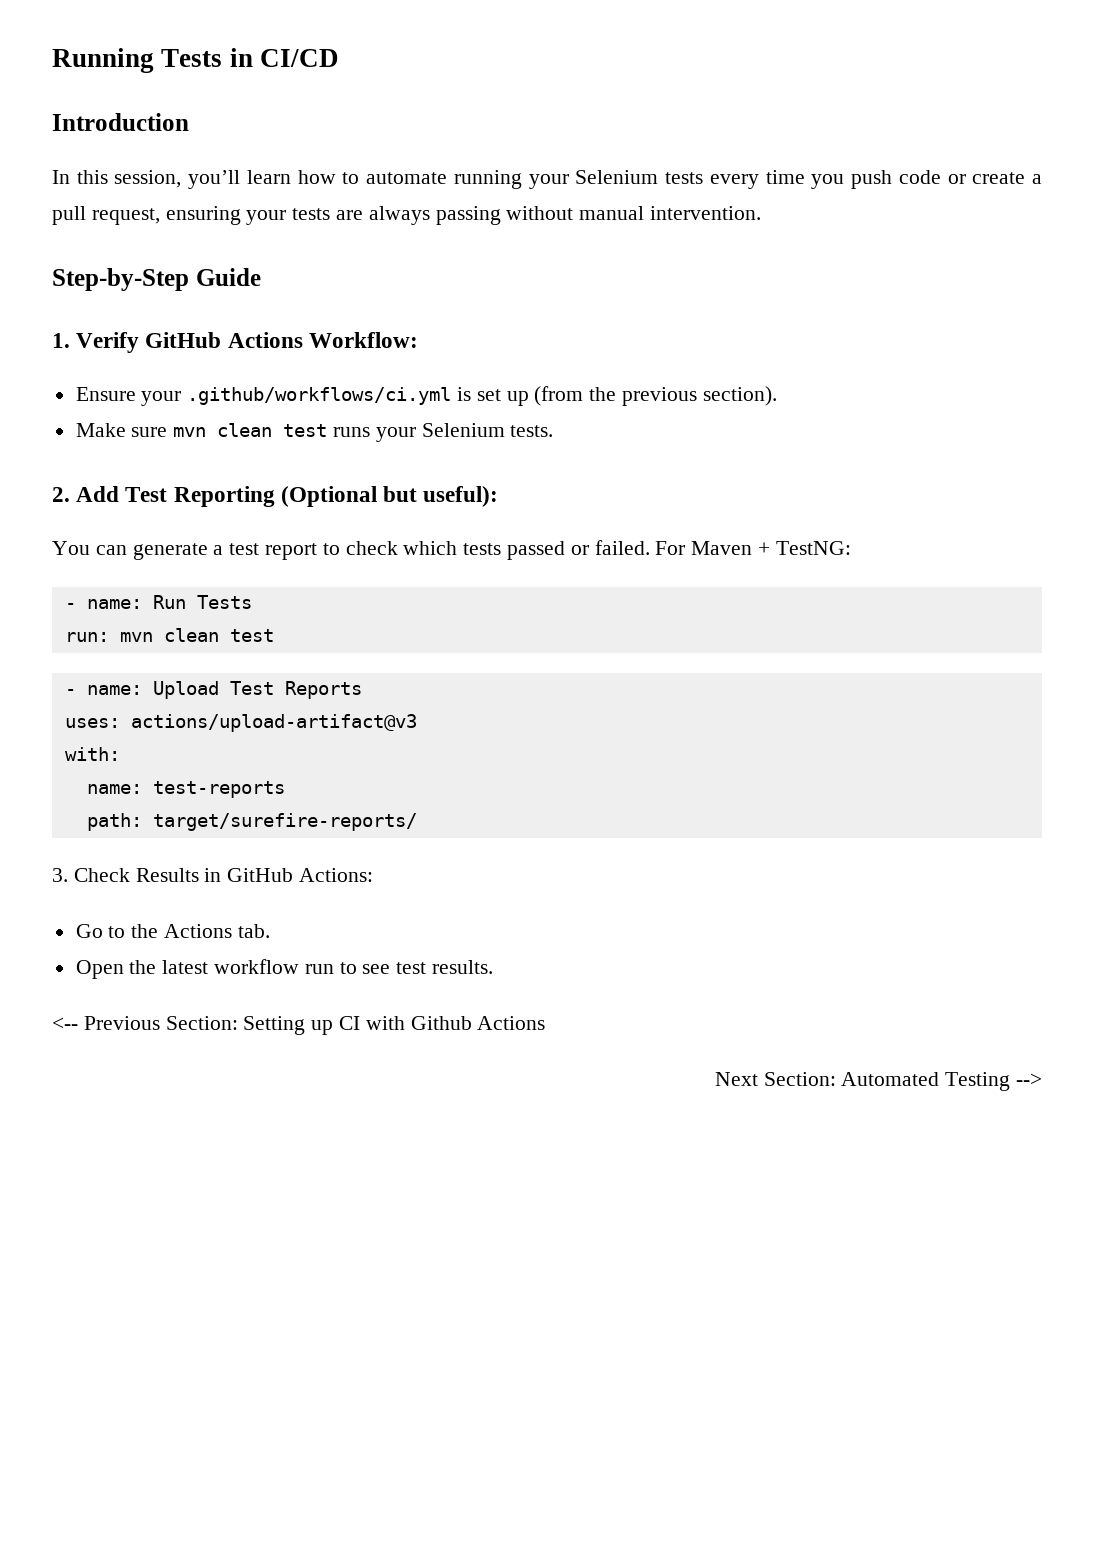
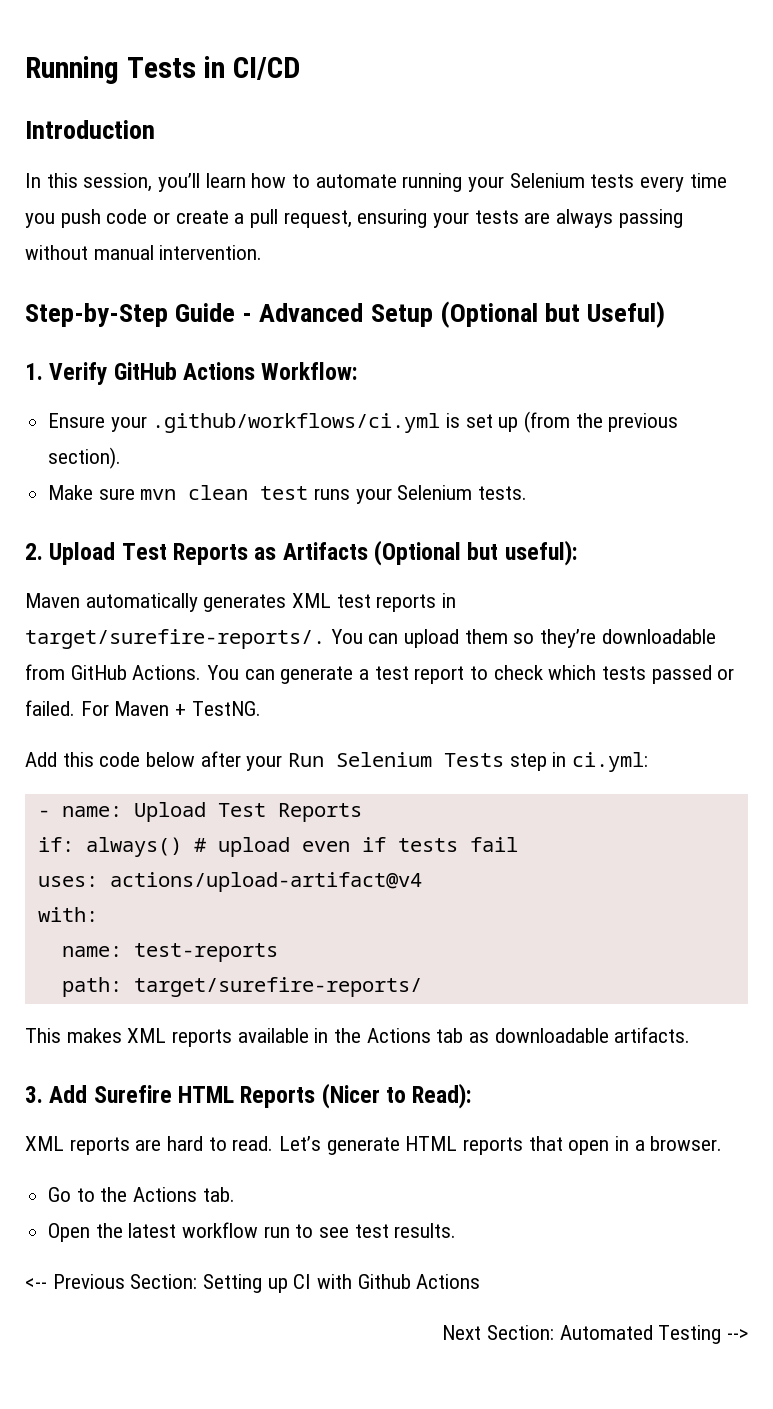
- Step-by-Step Guide
+ Step-by-Step Guide - Advanced Setup (Optional but Useful)
- 2. Add Test Reporting (Optional but useful):
- You can generate a test report to check which tests passed or failed.
+ 2. Upload Test Reports as Artifacts (Optional but useful):
+ Maven automatically generates XML test reports in target/surefire-reports/. You can upload them so they’re downloadable from GitHub Actions. You can generate a test report to check which tests passed or failed.
- For Maven + TestNG:
- - name: Run Tests
- run: mvn clean test
+ For Maven + TestNG.
+ Add this code below after your Run Selenium Tests step in ci.yml:
+ if: always() # upload even if tests fail
- uses: actions/upload-artifact@v3
+ uses: actions/upload-artifact@v4
- 3. Check Results in GitHub Actions:
+ This makes XML reports available in the Actions tab as downloadable artifacts.
+ 3. Add Surefire HTML Reports (Nicer to Read):
+ XML reports are hard to read. Let’s generate HTML reports that open in a browser.

